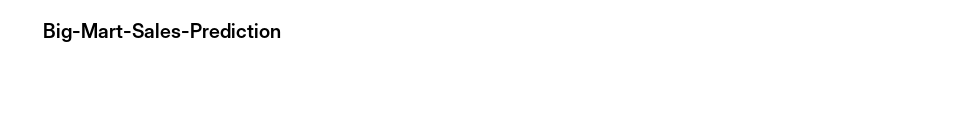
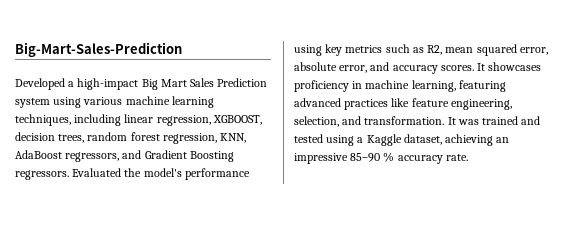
+ Developed a high-impact Big Mart Sales Prediction system using various machine learning techniques, including linear regression, XGBOOST, decision trees, random forest regression, KNN, AdaBoost regressors, and Gradient Boosting regressors. Evaluated the model's performance using key metrics such as R2, mean squared error, absolute error, and accuracy scores. It showcases proficiency in machine learning, featuring advanced practices like feature engineering, selection, and transformation. It was trained and tested using a Kaggle dataset, achieving an impressive 85–90 % accuracy rate.

